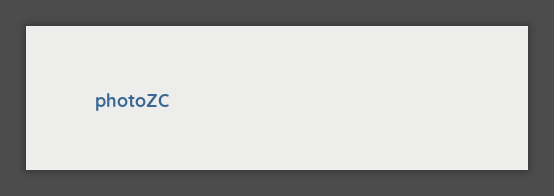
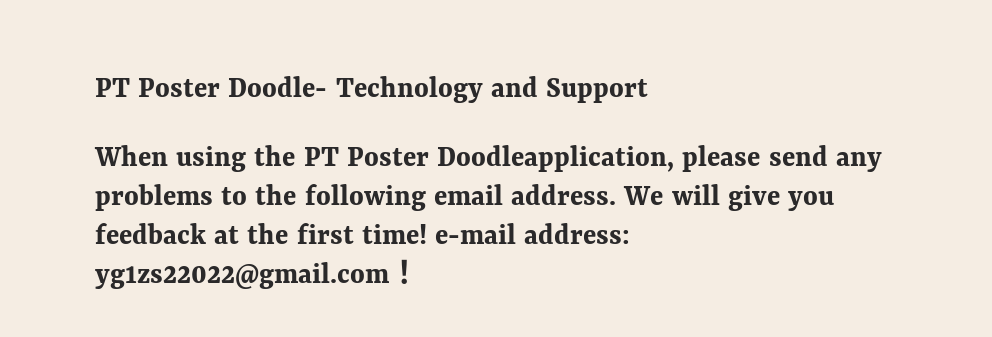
- photoZC
+ PT Poster Doodle- Technology and Support
+ When using the PT Poster Doodleapplication, please send any problems to the following email address. We will give you feedback at the first time! e-mail address: yg1zs22022@gmail.com！

